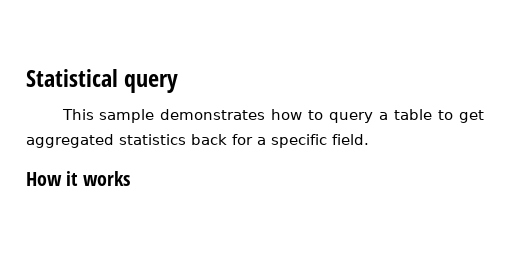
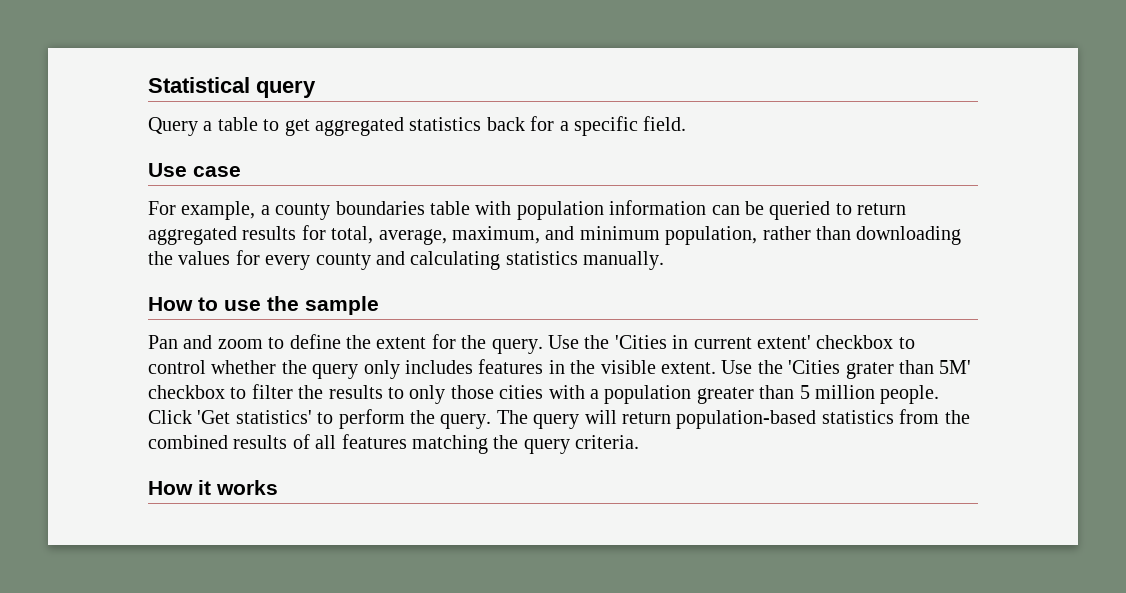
- This sample demonstrates how to query a table to get aggregated statistics back for a specific field.
+ Query a table to get aggregated statistics back for a specific field.
+ Use case
+ For example, a county boundaries table with population information can be queried to return aggregated results for total, average, maximum, and minimum population, rather than downloading the values for every county and calculating statistics manually.
+ How to use the sample
+ Pan and zoom to define the extent for the query. Use the 'Cities in current extent' checkbox to control whether the query only includes features in the visible extent. Use the 'Cities grater than 5M' checkbox to filter the results to only those cities with a population greater than 5 million people. Click 'Get statistics' to perform the query. The query will return population-based statistics from the combined results of all features matching the query criteria.

